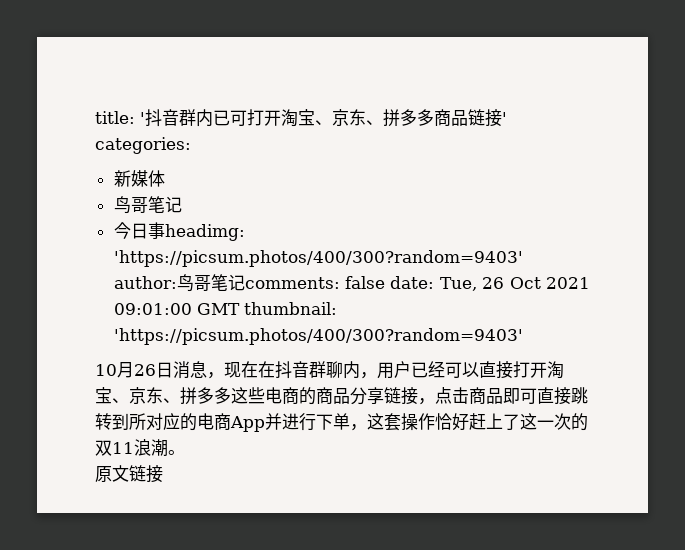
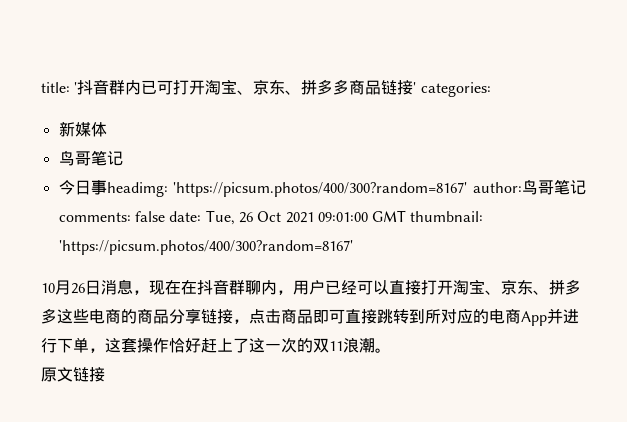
- 今日事headimg: 'https://picsum.photos/400/300?random=9403' author:鸟哥笔记comments: false date: Tue, 26 Oct 2021 09:01:00 GMT thumbnail: 'https://picsum.photos/400/300?random=9403'
+ 今日事headimg: 'https://picsum.photos/400/300?random=8167' author:鸟哥笔记comments: false date: Tue, 26 Oct 2021 09:01:00 GMT thumbnail: 'https://picsum.photos/400/300?random=8167'

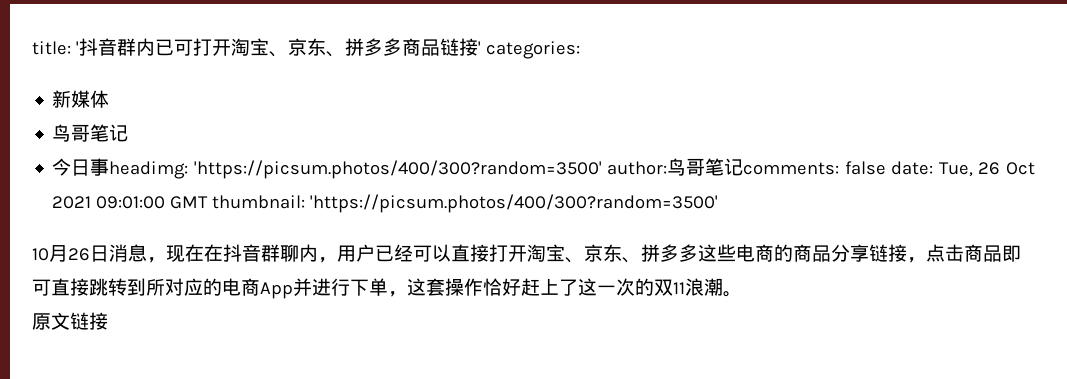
- 今日事headimg: 'https://picsum.photos/400/300?random=8167' author:鸟哥笔记comments: false date: Tue, 26 Oct 2021 09:01:00 GMT thumbnail: 'https://picsum.photos/400/300?random=8167'
+ 今日事headimg: 'https://picsum.photos/400/300?random=3500' author:鸟哥笔记comments: false date: Tue, 26 Oct 2021 09:01:00 GMT thumbnail: 'https://picsum.photos/400/300?random=3500'

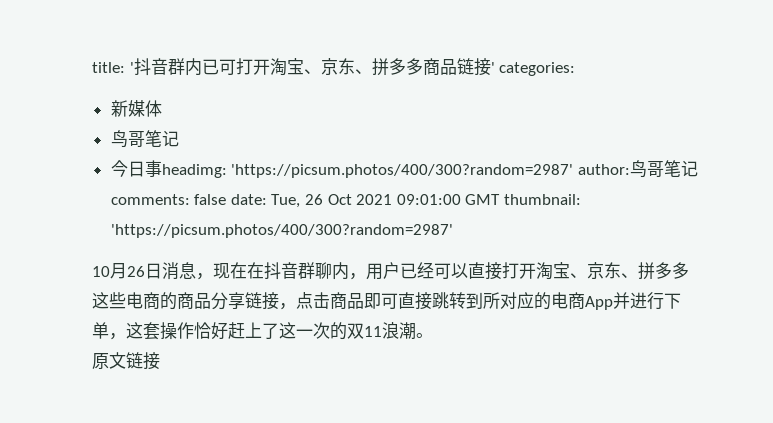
- 今日事headimg: 'https://picsum.photos/400/300?random=3500' author:鸟哥笔记comments: false date: Tue, 26 Oct 2021 09:01:00 GMT thumbnail: 'https://picsum.photos/400/300?random=3500'
+ 今日事headimg: 'https://picsum.photos/400/300?random=2987' author:鸟哥笔记comments: false date: Tue, 26 Oct 2021 09:01:00 GMT thumbnail: 'https://picsum.photos/400/300?random=2987'

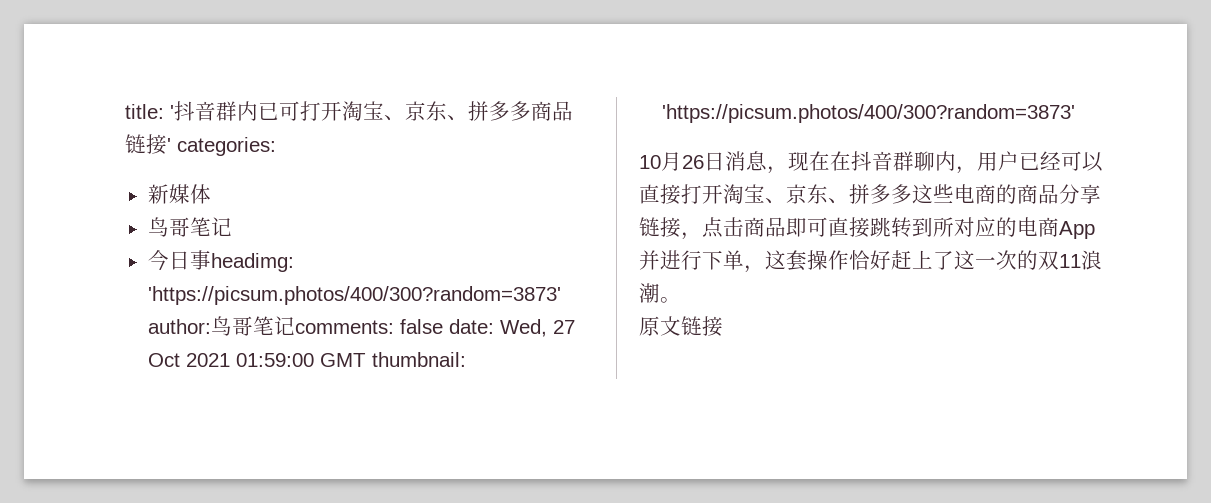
- 今日事headimg: 'https://picsum.photos/400/300?random=2987' author:鸟哥笔记comments: false date: Tue, 26 Oct 2021 09:01:00 GMT thumbnail: 'https://picsum.photos/400/300?random=2987'
+ 今日事headimg: 'https://picsum.photos/400/300?random=3873' author:鸟哥笔记comments: false date: Wed, 27 Oct 2021 01:59:00 GMT thumbnail: 'https://picsum.photos/400/300?random=3873'

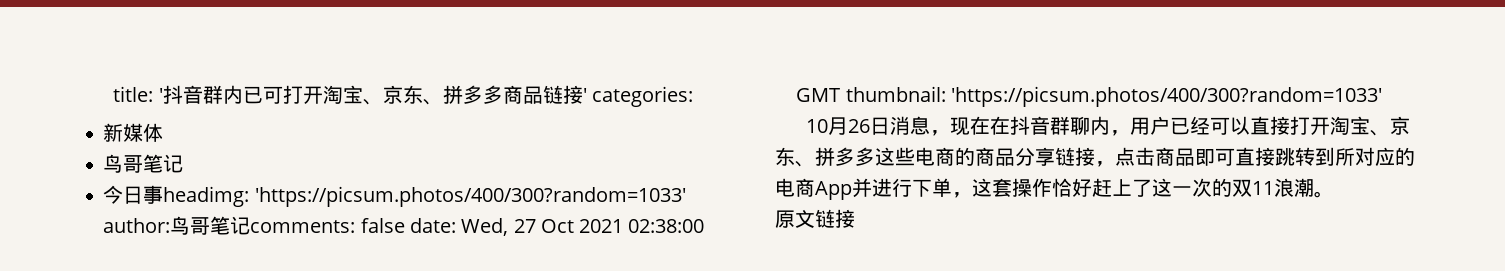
- 今日事headimg: 'https://picsum.photos/400/300?random=3873' author:鸟哥笔记comments: false date: Wed, 27 Oct 2021 01:59:00 GMT thumbnail: 'https://picsum.photos/400/300?random=3873'
+ 今日事headimg: 'https://picsum.photos/400/300?random=1033' author:鸟哥笔记comments: false date: Wed, 27 Oct 2021 02:38:00 GMT thumbnail: 'https://picsum.photos/400/300?random=1033'

